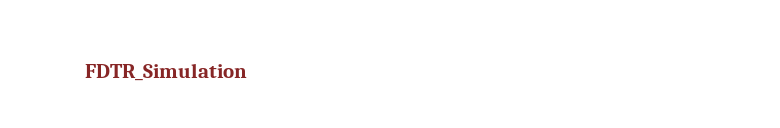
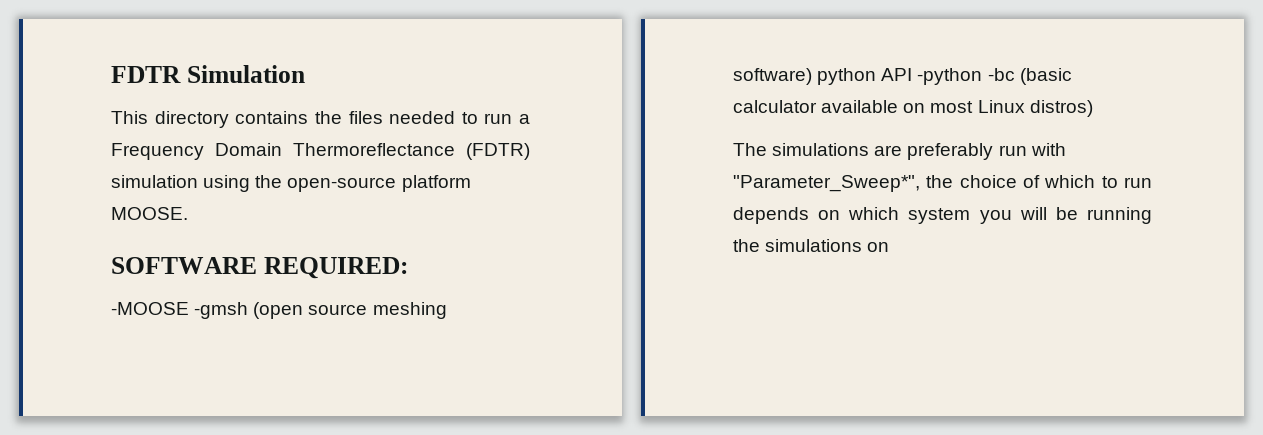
- FDTR_Simulation
+ FDTR Simulation
+ This directory contains the files needed to run a Frequency Domain Thermoreflectance (FDTR) simulation using the open-source platform MOOSE.
+ SOFTWARE REQUIRED:
+ -MOOSE -gmsh (open source meshing software) python API -python -bc (basic calculator available on most Linux distros)
+ The simulations are preferably run with "Parameter_Sweep*", the choice of which to run depends on which system you will be running the simulations on

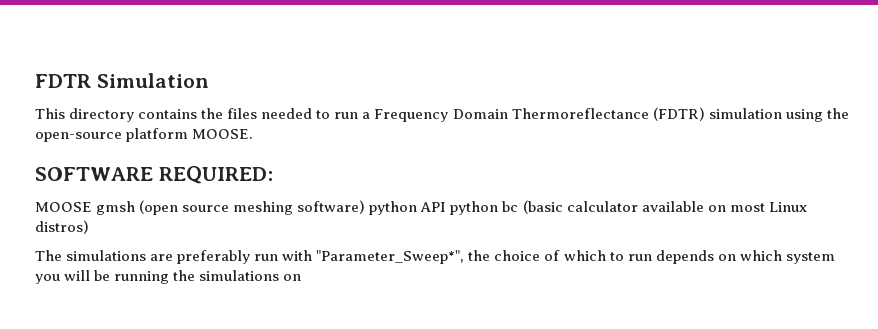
- -MOOSE -gmsh (open source meshing software) python API -python -bc (basic calculator available on most Linux distros)
+ MOOSE gmsh (open source meshing software) python API python bc (basic calculator available on most Linux distros)

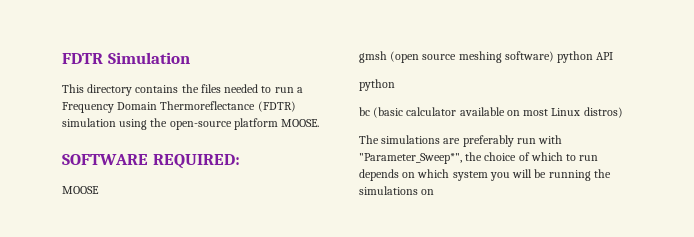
- MOOSE gmsh (open source meshing software) python API python bc (basic calculator available on most Linux distros)
+ MOOSE
+ gmsh (open source meshing software) python API
+ python
+ bc (basic calculator available on most Linux distros)

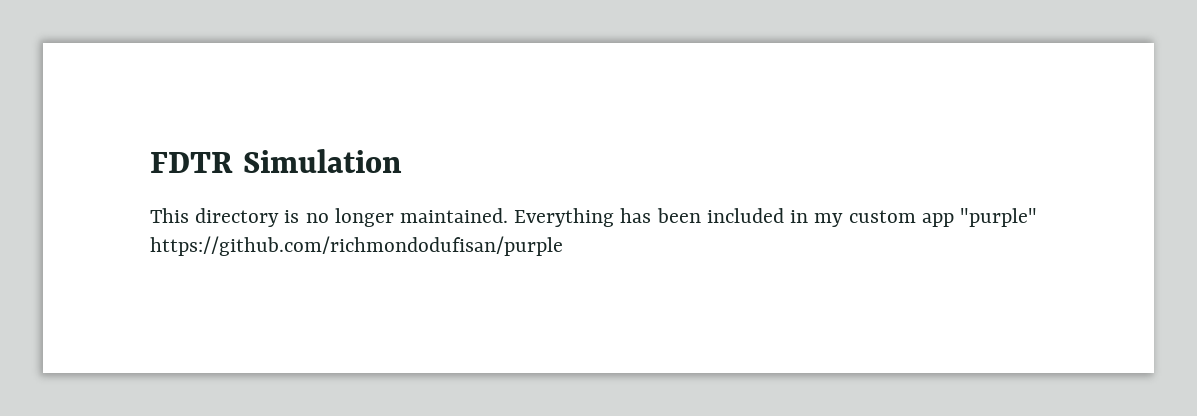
- This directory contains the files needed to run a Frequency Domain Thermoreflectance (FDTR) simulation using the open-source platform MOOSE.
- SOFTWARE REQUIRED:
- MOOSE
- gmsh (open source meshing software) python API
- python
- bc (basic calculator available on most Linux distros)
- The simulations are preferably run with "Parameter_Sweep*", the choice of which to run depends on which system you will be running the simulations on
+ This directory is no longer maintained. Everything has been included in my custom app "purple" https://github.com/richmondodufisan/purple

